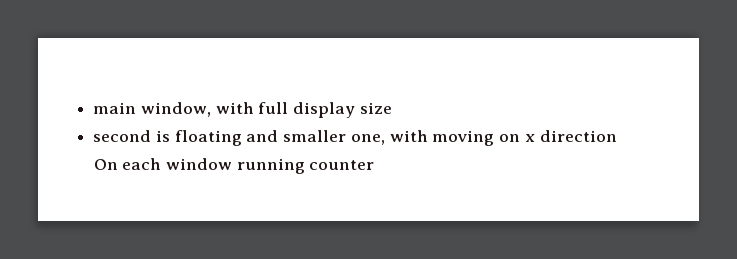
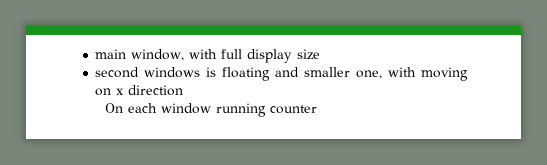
- second is floating and smaller one, with moving on x direction
+ second windows is floating and smaller one, with moving on x direction

